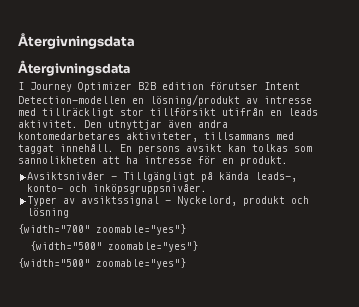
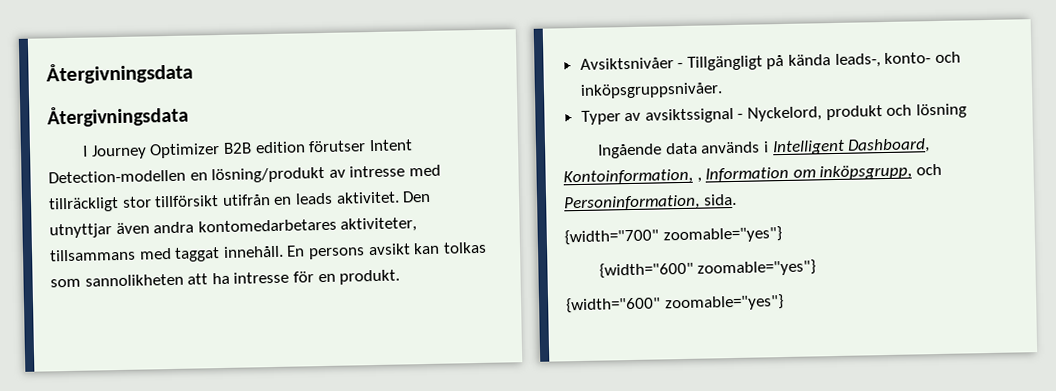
+ Ingående data används i Intelligent Dashboard, Kontoinformation, , Information om inköpsgrupp, och Personinformation, sida.
  {width="700" zoomable="yes"}
- {width="500" zoomable="yes"}
- {width="500" zoomable="yes"}
+ {width="600" zoomable="yes"}
+ {width="600" zoomable="yes"}

